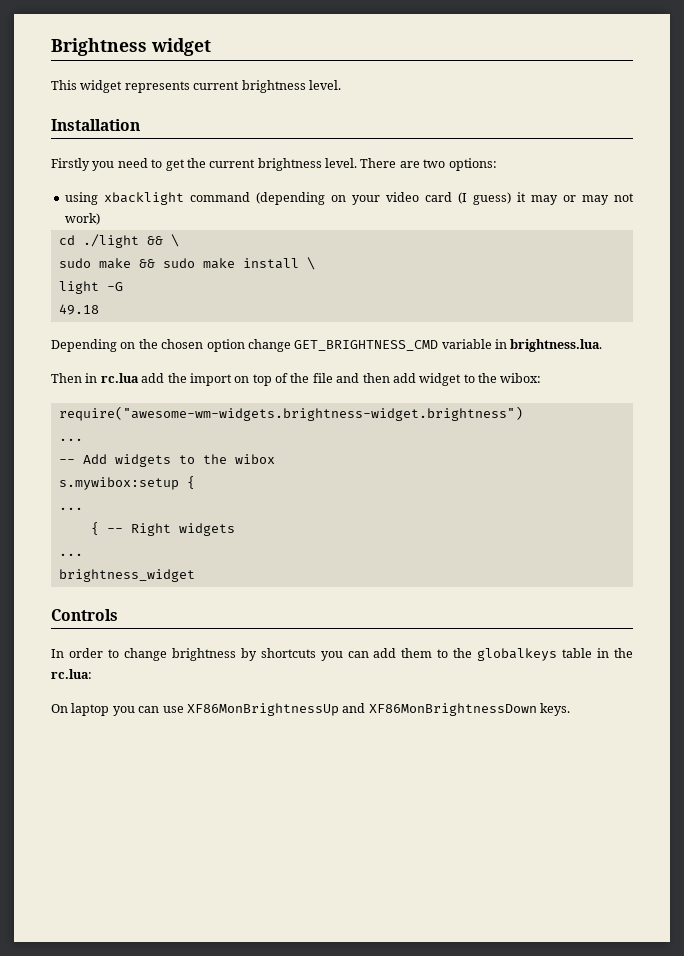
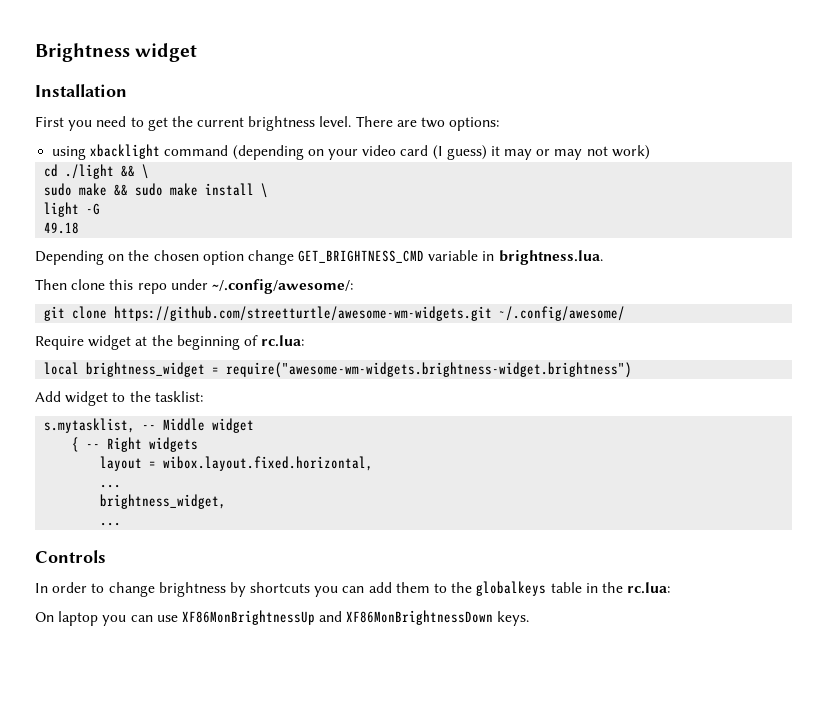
- This widget represents current brightness level.
- Firstly you need to get the current brightness level.
+ First you need to get the current brightness level.
- Then in rc.lua add the import on top of the file and then add widget to the wibox:
- require("awesome-wm-widgets.brightness-widget.brightness")
- ...
- -- Add widgets to the wibox
- s.mywibox:setup {
- ...
+ Then clone this repo under ~/.config/awesome/:
+ git clone https://github.com/streetturtle/awesome-wm-widgets.git ~/.config/awesome/
+ Require widget at the beginning of rc.lua:
+ local brightness_widget = require("awesome-wm-widgets.brightness-widget.brightness")
+ Add widget to the tasklist:
+ s.mytasklist, -- Middle widget
  { -- Right widgets
+ layout = wibox.layout.fixed.horizontal,
  ...
- brightness_widget
+ brightness_widget,
+ ...

